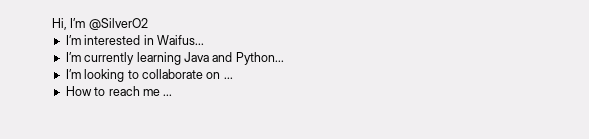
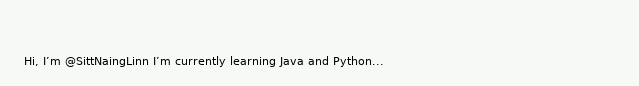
- Hi, I’m @SilverO2
- I’m interested in Waifus...
- I’m currently learning Java and Python...
+ Hi, I’m @SittNaingLinn I’m currently learning Java and Python...
- I’m looking to collaborate on ...
- How to reach me ...

